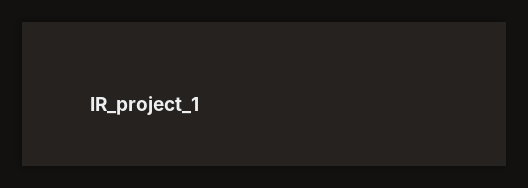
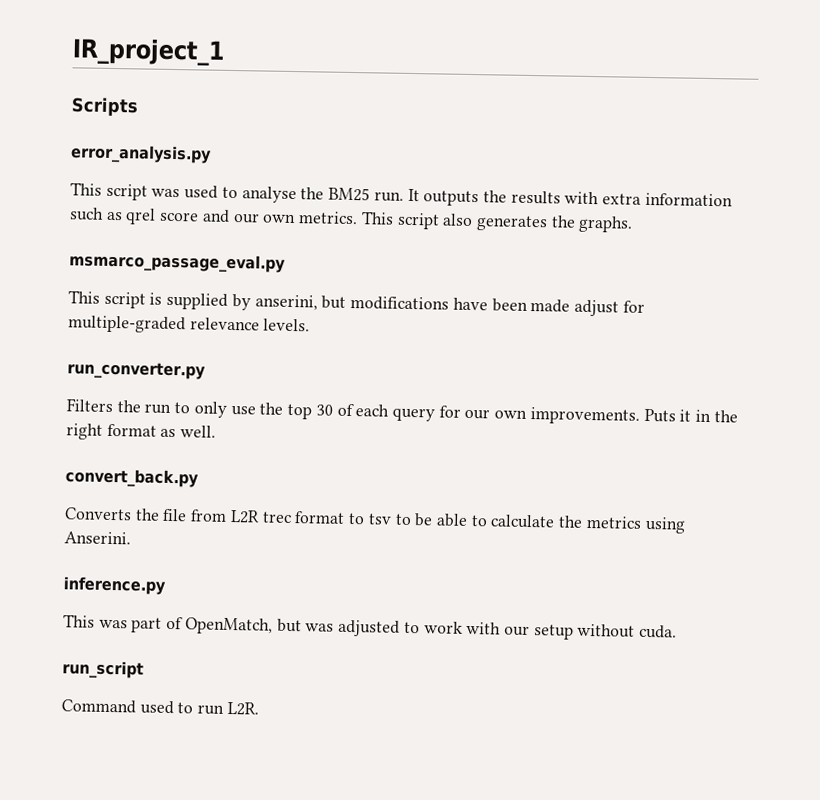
+ Scripts
+ error_analysis.py
+ This script was used to analyse the BM25 run. It outputs the results with extra information such as qrel score and our own metrics. This script also generates the graphs.
+ msmarco_passage_eval.py
+ This script is supplied by anserini, but modifications have been made adjust for multiple-graded relevance levels.
+ run_converter.py
+ Filters the run to only use the top 30 of each query for our own improvements. Puts it in the right format as well.
+ convert_back.py
+ Converts the file from L2R trec format to tsv to be able to calculate the metrics using Anserini.
+ inference.py
+ This was part of OpenMatch, but was adjusted to work with our setup without cuda.
+ run_script
+ Command used to run L2R.

